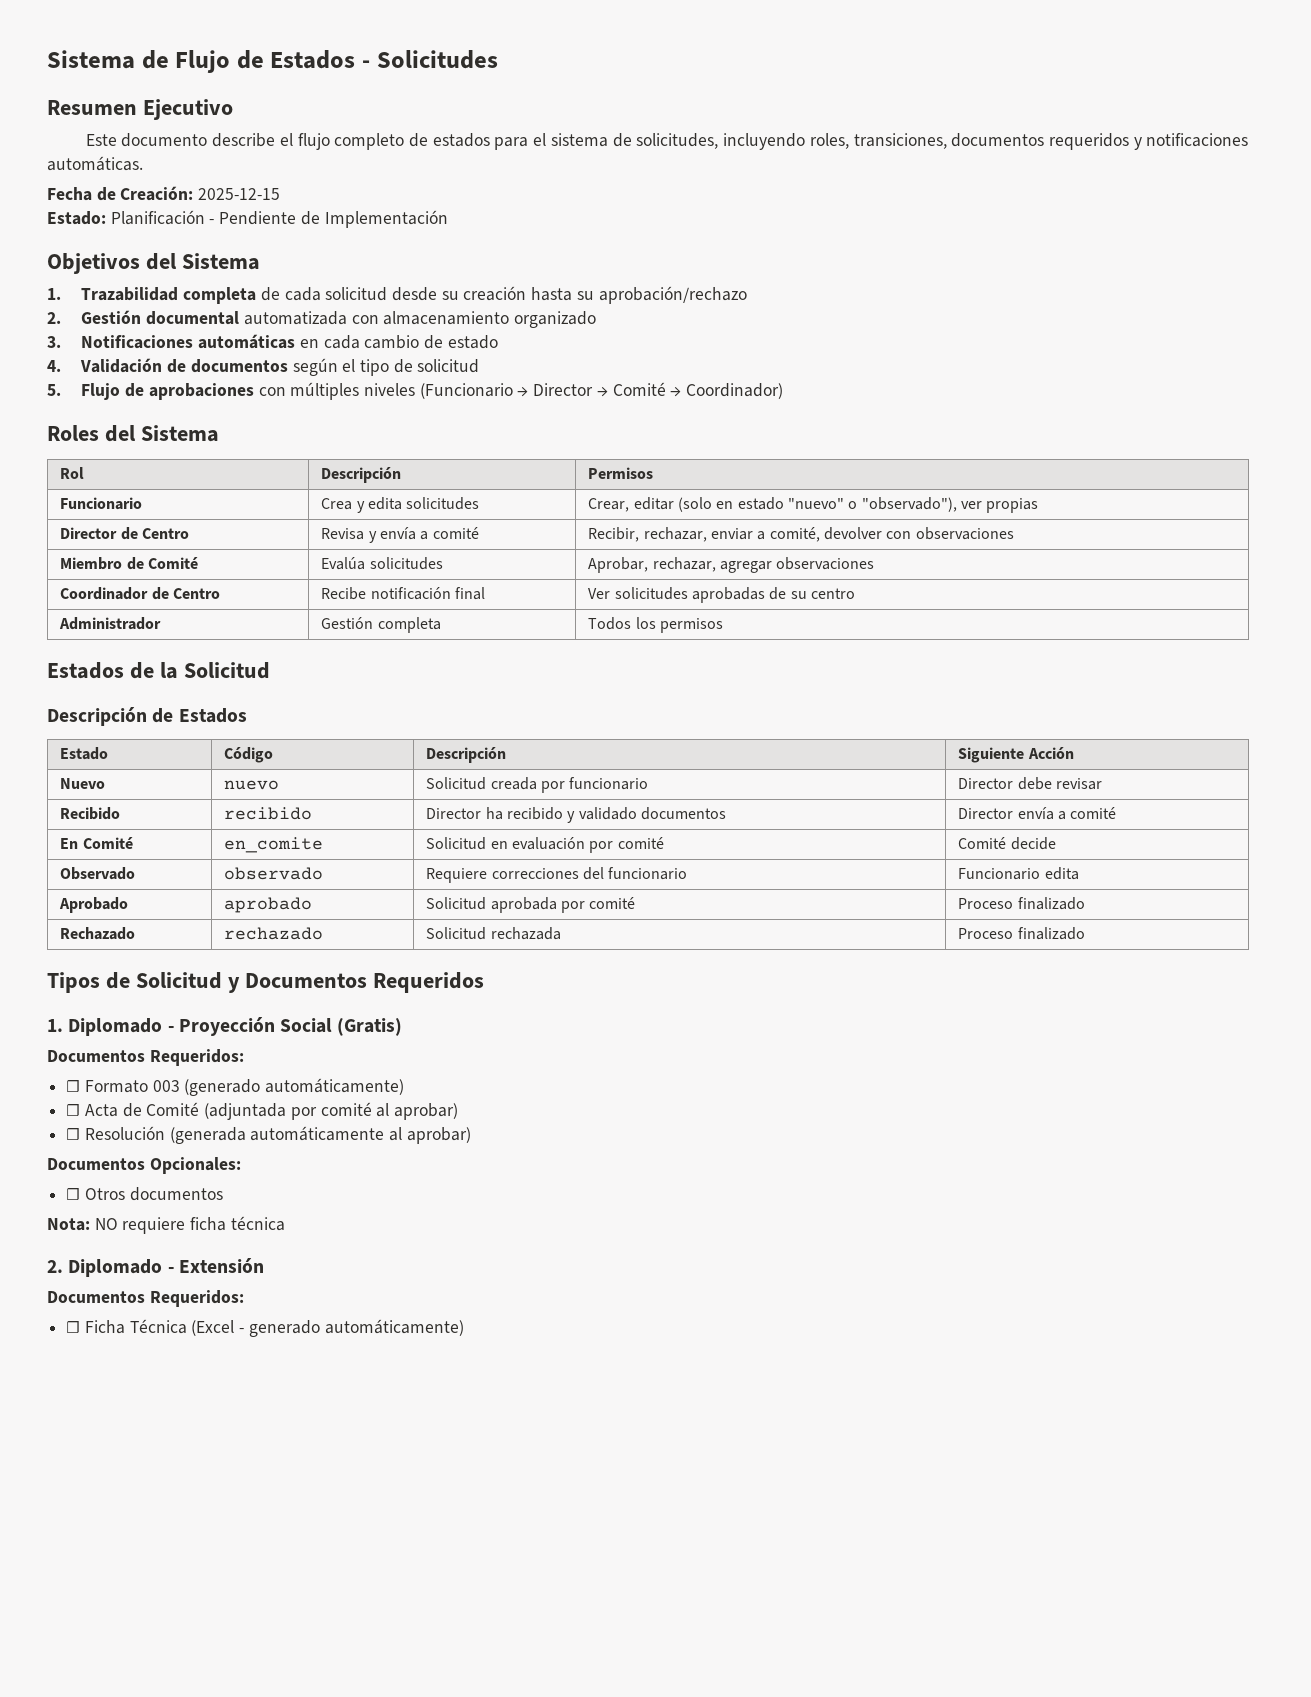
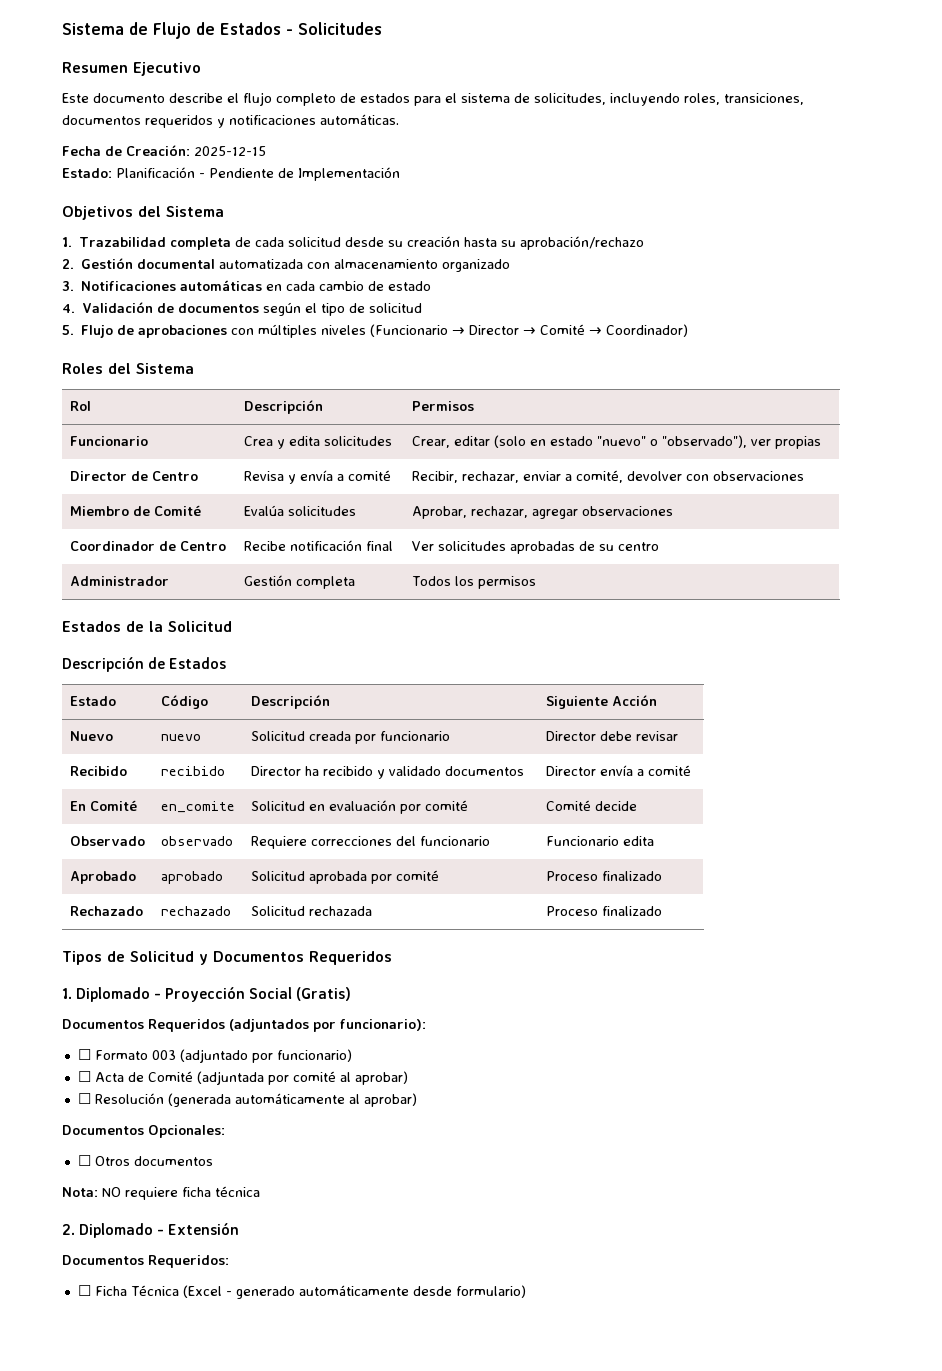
  1. Diplomado - Proyección Social (Gratis)
- Documentos Requeridos:
+ Documentos Requeridos (adjuntados por funcionario):
- ☐ Formato 003 (generado automáticamente)
+ ☐ Formato 003 (adjuntado por funcionario)
- ☐ Ficha Técnica (Excel - generado automáticamente)
+ ☐ Ficha Técnica (Excel - generado automáticamente desde formulario)

